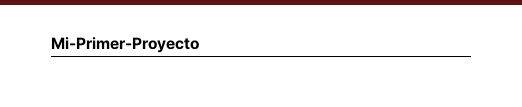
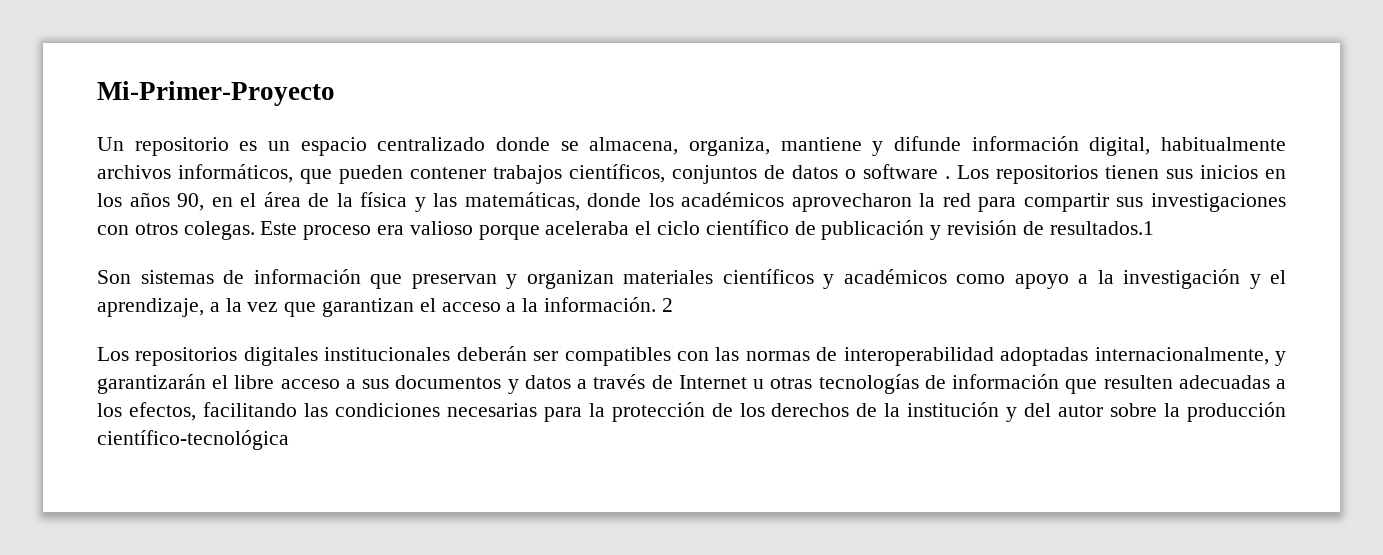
+ Un repositorio es un espacio centralizado donde se almacena, organiza, mantiene y difunde información digital, habitualmente archivos informáticos, que pueden contener trabajos científicos, conjuntos de datos o software . Los repositorios tienen sus inicios en los años 90, en el área de la física y las matemáticas, donde los académicos aprovecharon la red para compartir sus investigaciones con otros colegas. Este proceso era valioso porque aceleraba el ciclo científico de publicación y revisión de resultados.1
+ Son sistemas de información que preservan y organizan materiales científicos y académicos como apoyo a la investigación y el aprendizaje, a la vez que garantizan el acceso a la información. 2
+ Los repositorios digitales institucionales deberán ser compatibles con las normas de interoperabilidad adoptadas internacionalmente, y garantizarán el libre acceso a sus documentos y datos a través de Internet u otras tecnologías de información que resulten adecuadas a los efectos, facilitando las condiciones necesarias para la protección de los derechos de la institución y del autor sobre la producción científico-tecnológica

